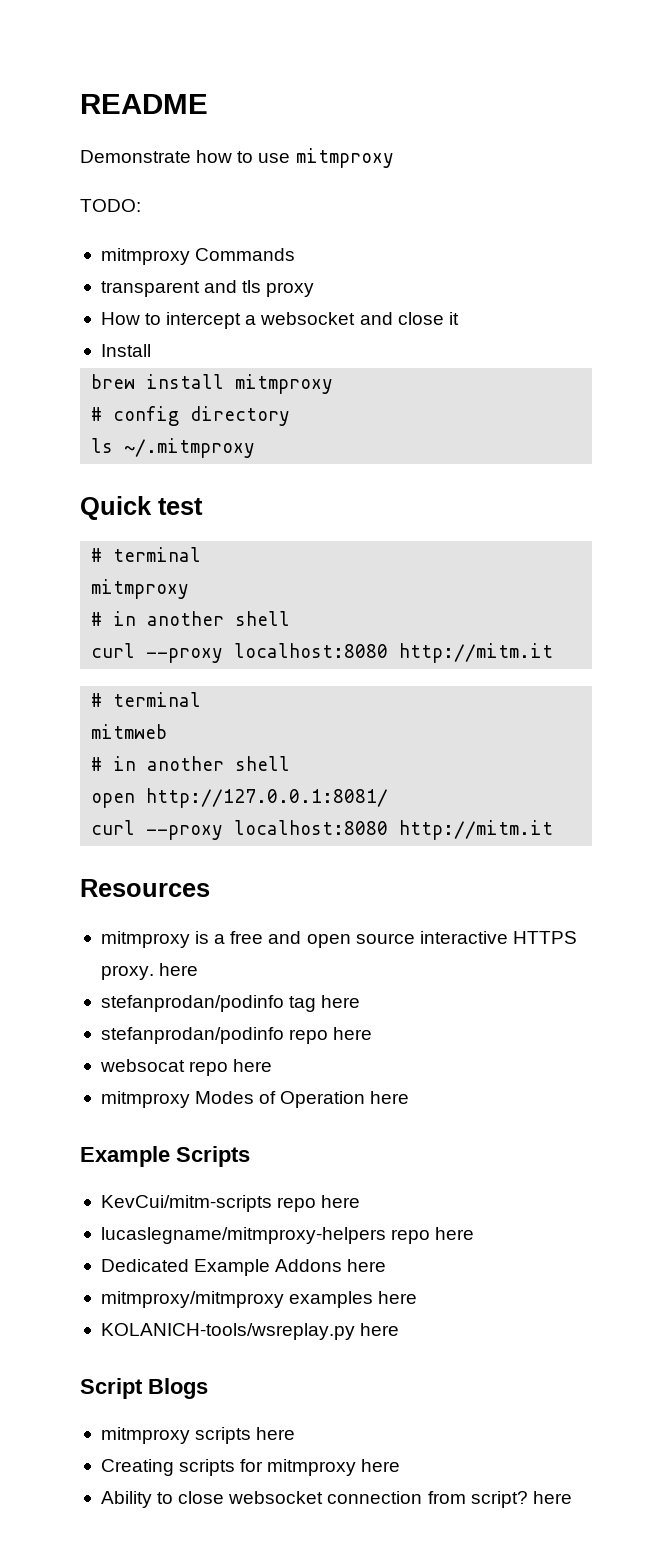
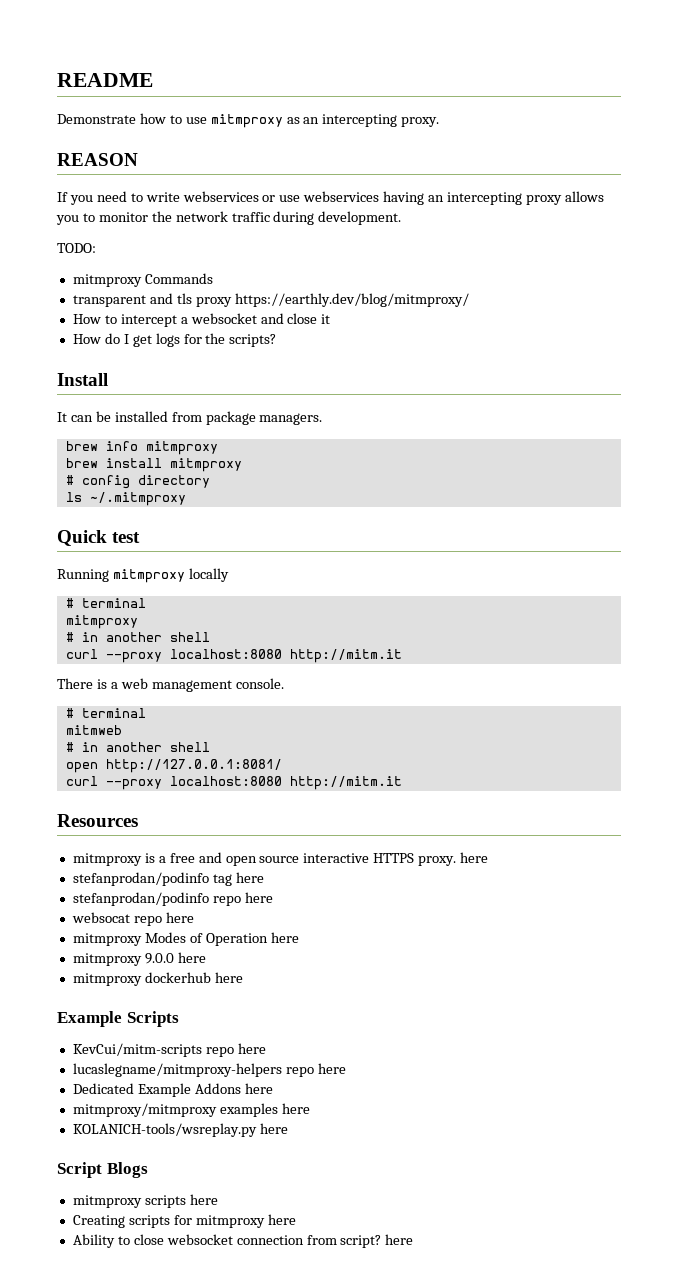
- Demonstrate how to use mitmproxy
+ Demonstrate how to use mitmproxy as an intercepting proxy.
+ REASON
+ If you need to write webservices or use webservices having an intercepting proxy allows you to monitor the network traffic during development.
- transparent and tls proxy
+ transparent and tls proxy https://earthly.dev/blog/mitmproxy/
+ How do I get logs for the scripts?
  Install
+ It can be installed from package managers.
+ brew info mitmproxy
+ Running mitmproxy locally
+ There is a web management console.
+ mitmproxy 9.0.0 here
+ mitmproxy dockerhub here

